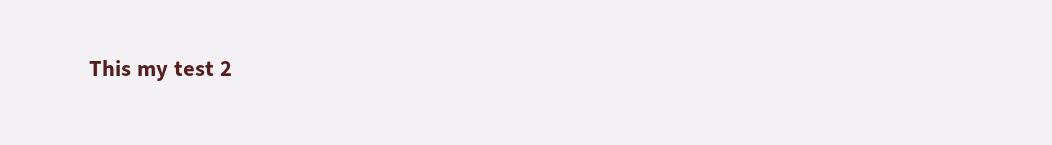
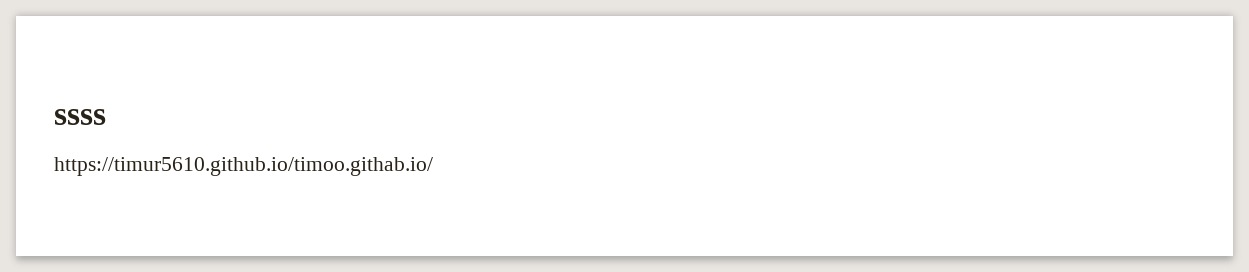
- This my test 2
+ ssss
+ https://timur5610.github.io/timoo.githab.io/

